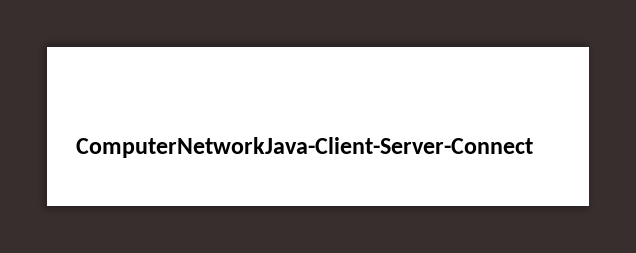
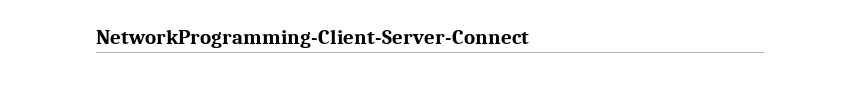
- ComputerNetworkJava-Client-Server-Connect
+ NetworkProgramming-Client-Server-Connect

